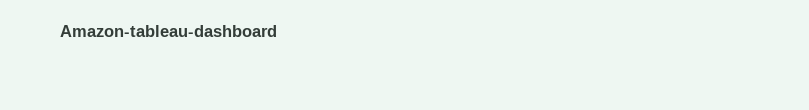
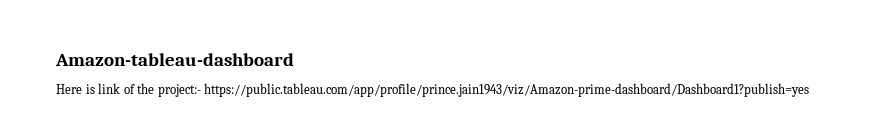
+ Here is link of the project:- https://public.tableau.com/app/profile/prince.jain1943/viz/Amazon-prime-dashboard/Dashboard1?publish=yes

